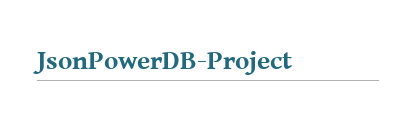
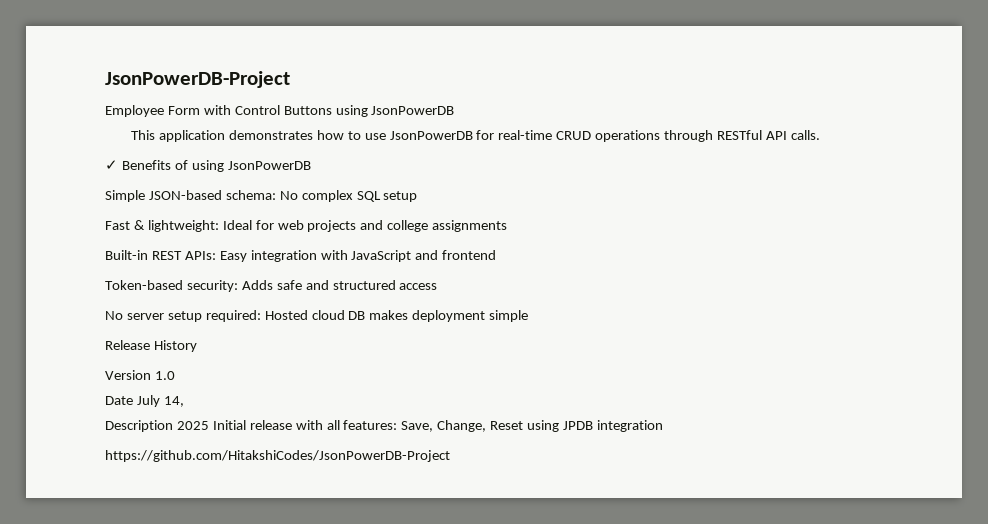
+ Employee Form with Control Buttons using JsonPowerDB
+ This application demonstrates how to use JsonPowerDB for real-time CRUD operations through RESTful API calls.
+ ✓ Benefits of using JsonPowerDB
+ Simple JSON-based schema: No complex SQL setup
+ Fast & lightweight: Ideal for web projects and college assignments
+ Built-in REST APIs: Easy integration with JavaScript and frontend
+ Token-based security: Adds safe and structured access
+ No server setup required: Hosted cloud DB makes deployment simple
+ Release History
+ Version 1.0
+ Date July 14,
+ Description 2025 Initial release with all features: Save, Change, Reset using JPDB integration
+ https://github.com/HitakshiCodes/JsonPowerDB-Project

